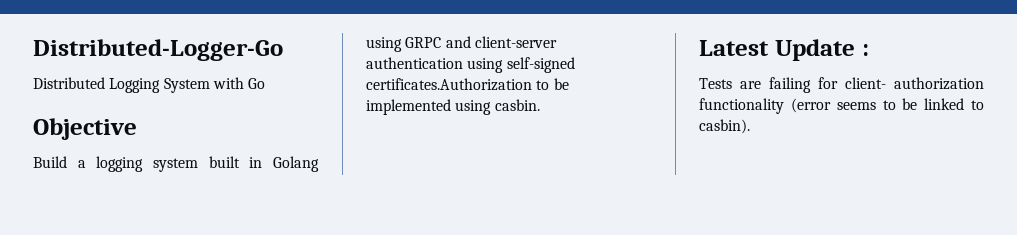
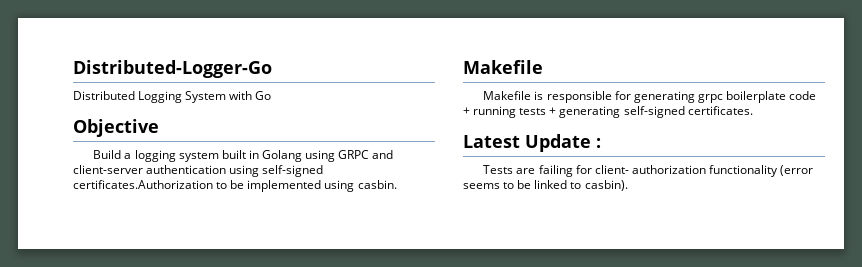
  Build a logging system built in Golang using GRPC and client-server authentication using self-signed certificates.Authorization to be implemented using casbin.
+ Makefile
+ Makefile is responsible for generating grpc boilerplate code + running tests + generating self-signed certificates.

